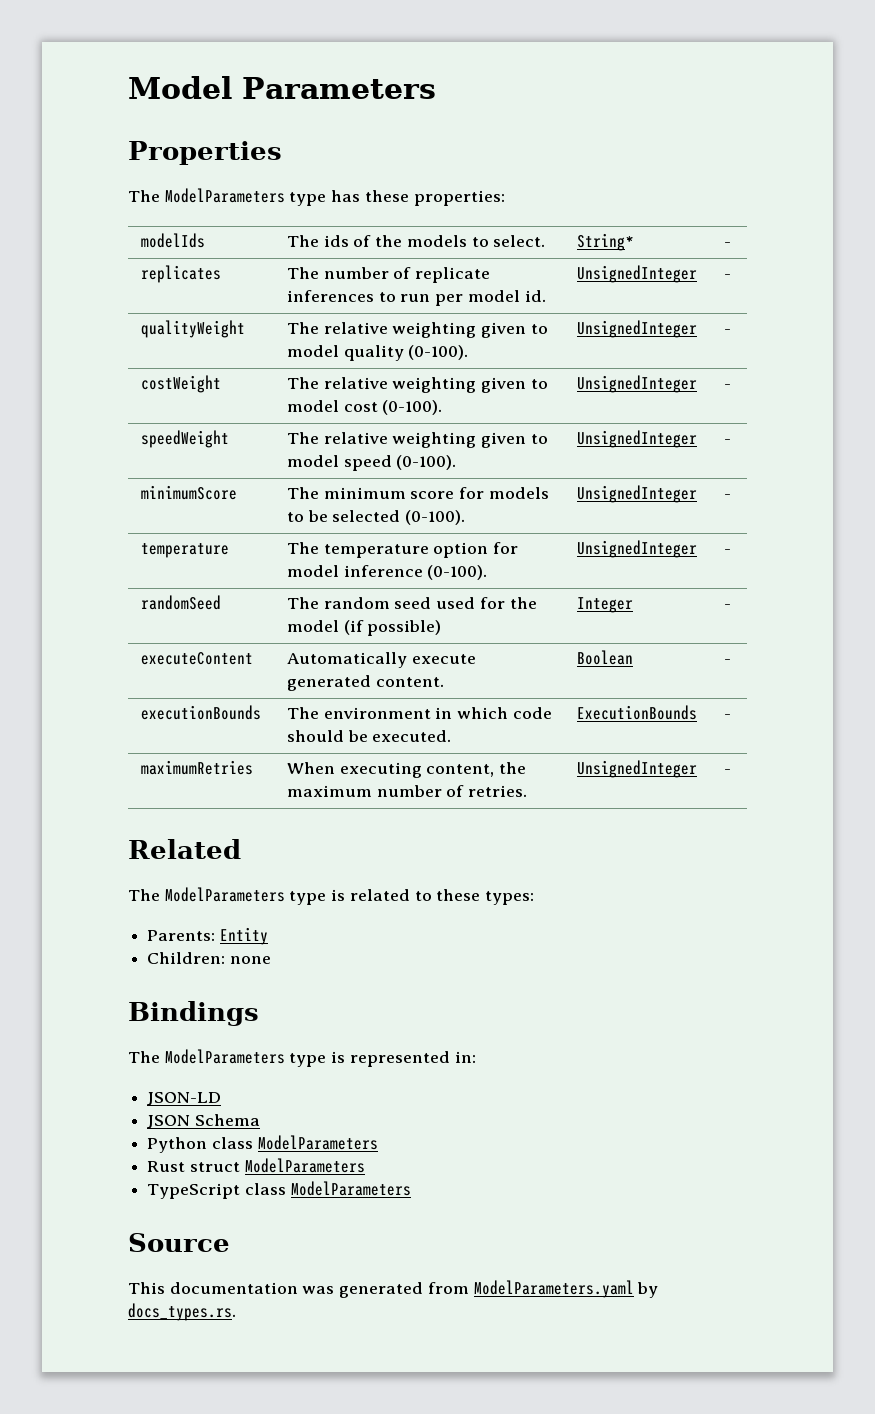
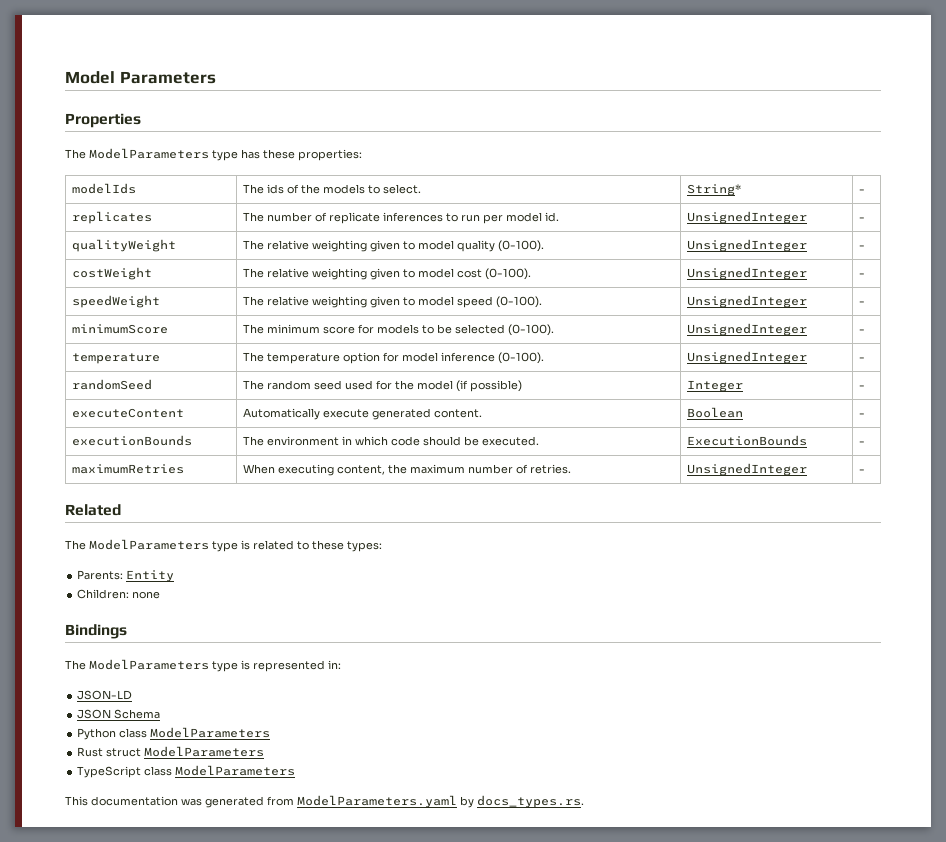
- Source

